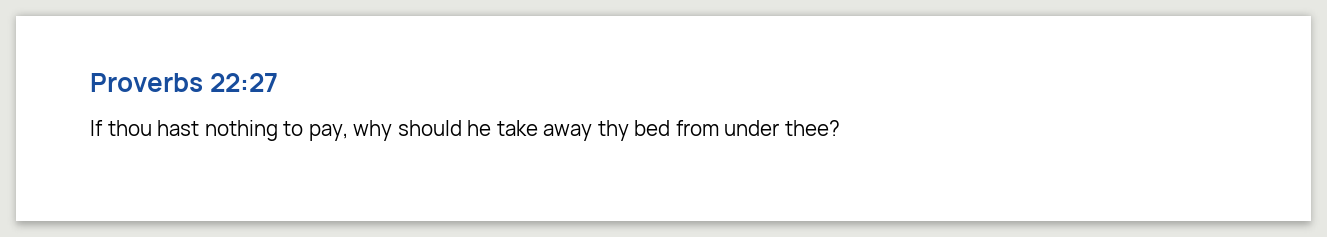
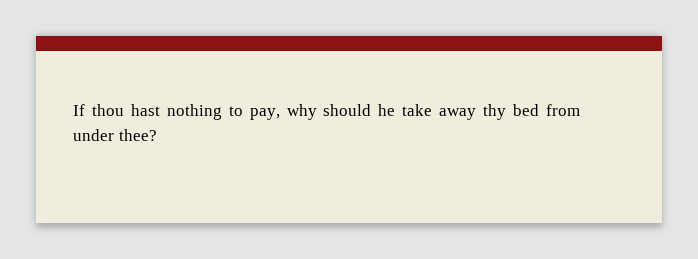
- Proverbs 22:27

